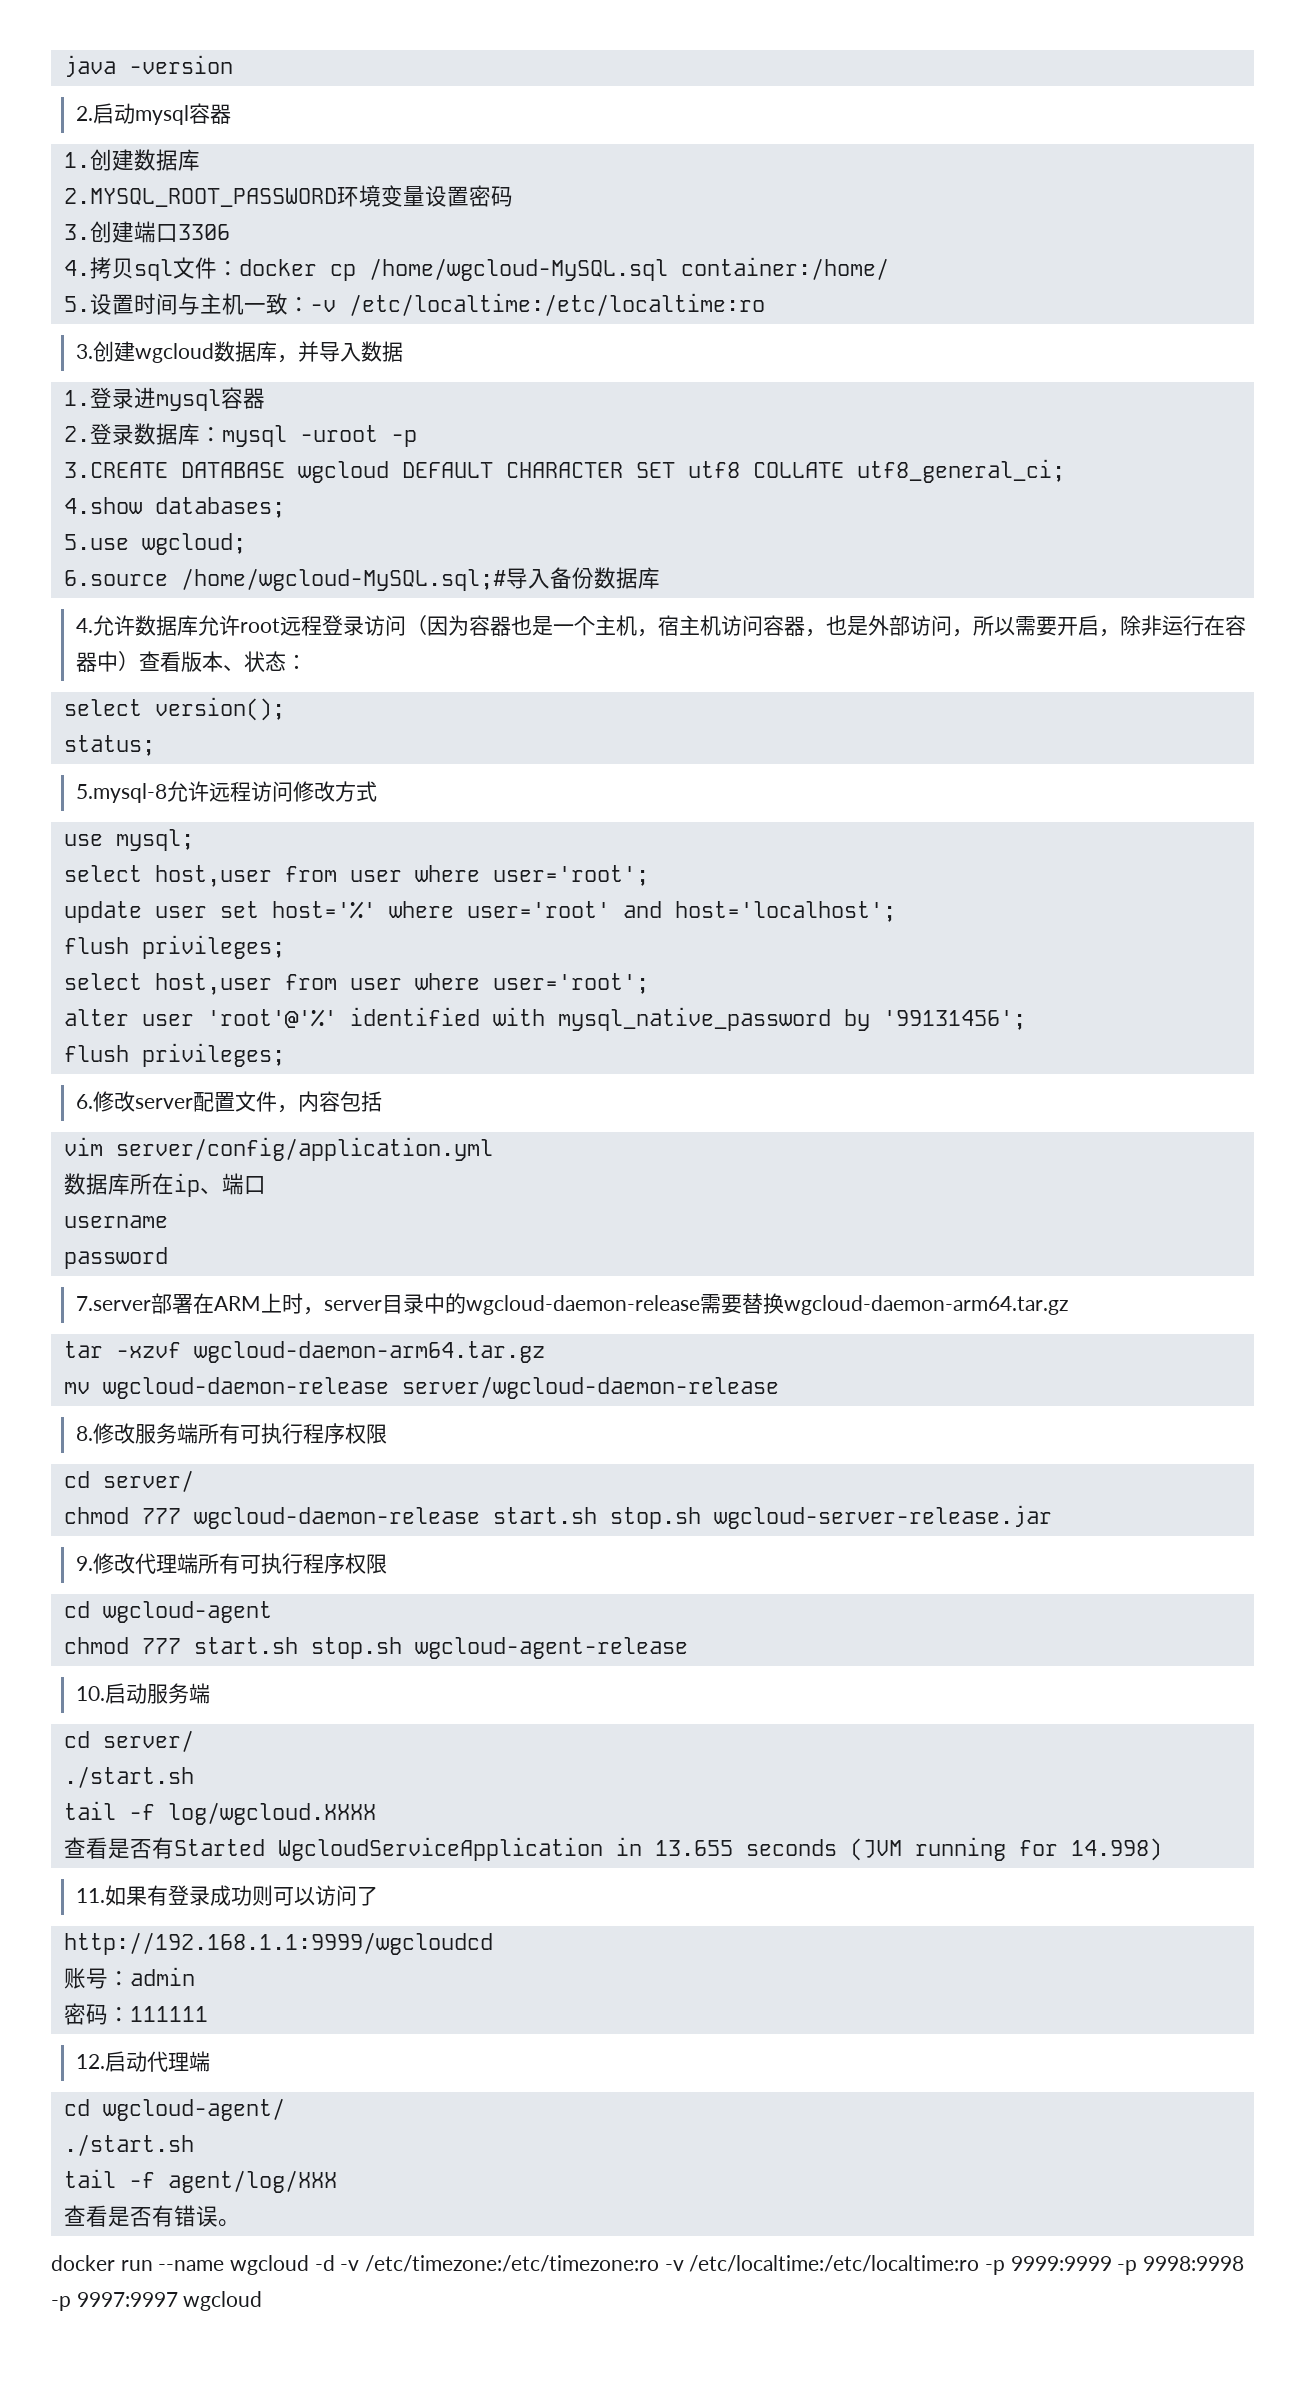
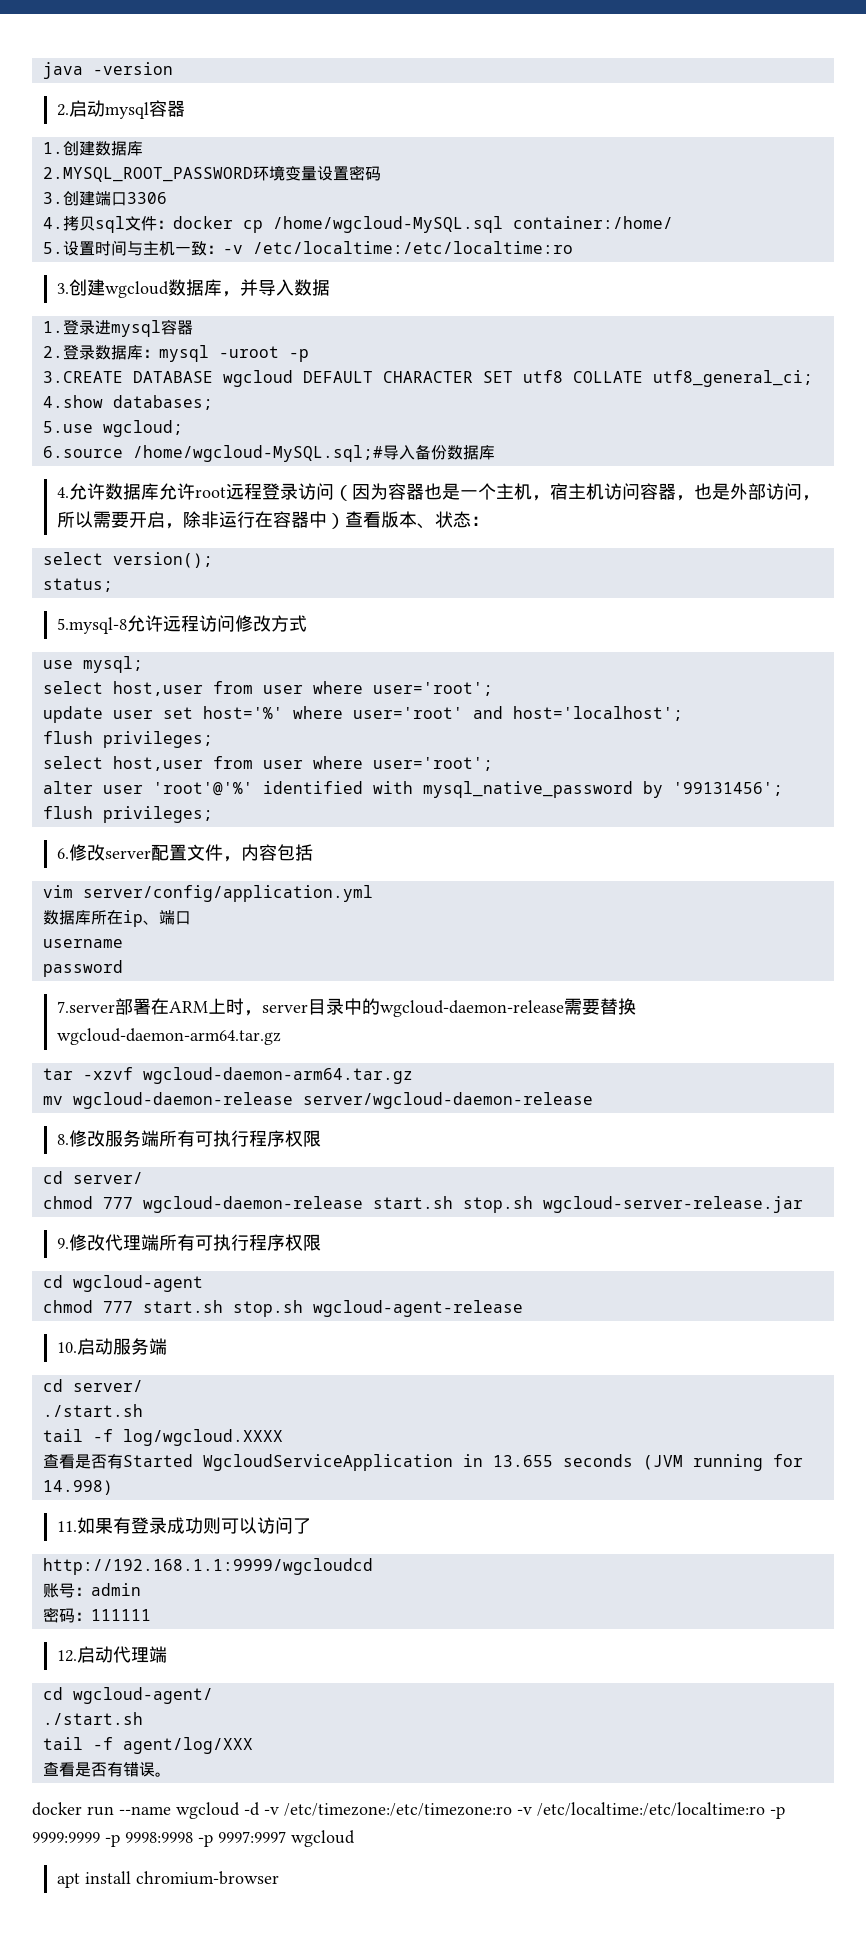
+ apt install chromium-browser

